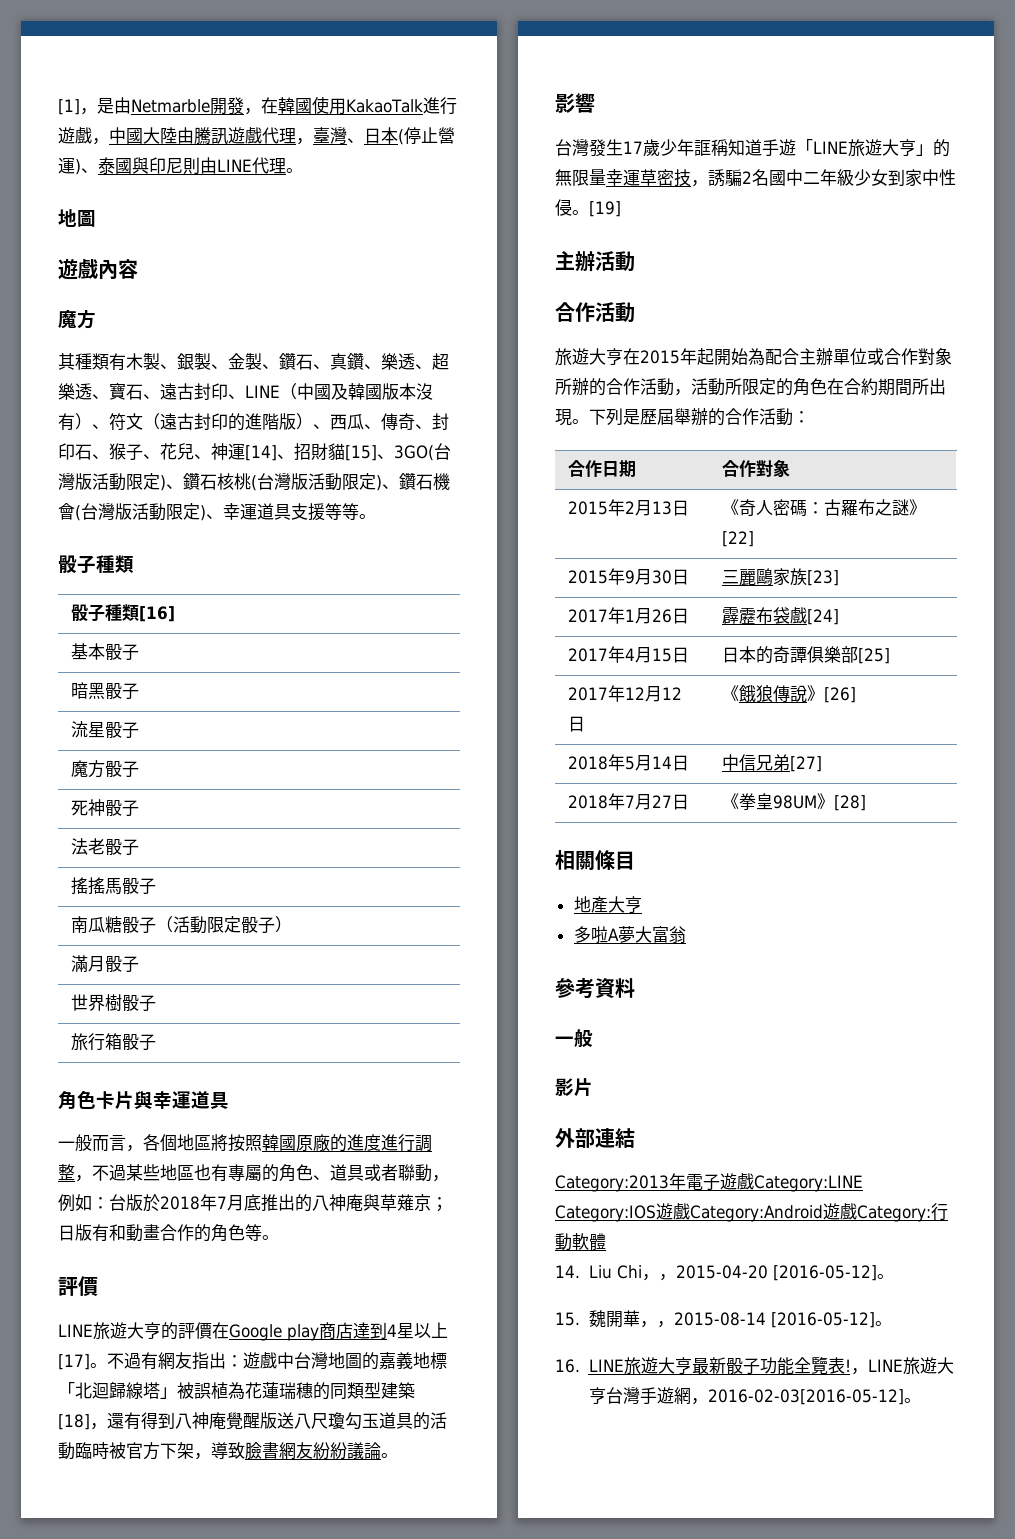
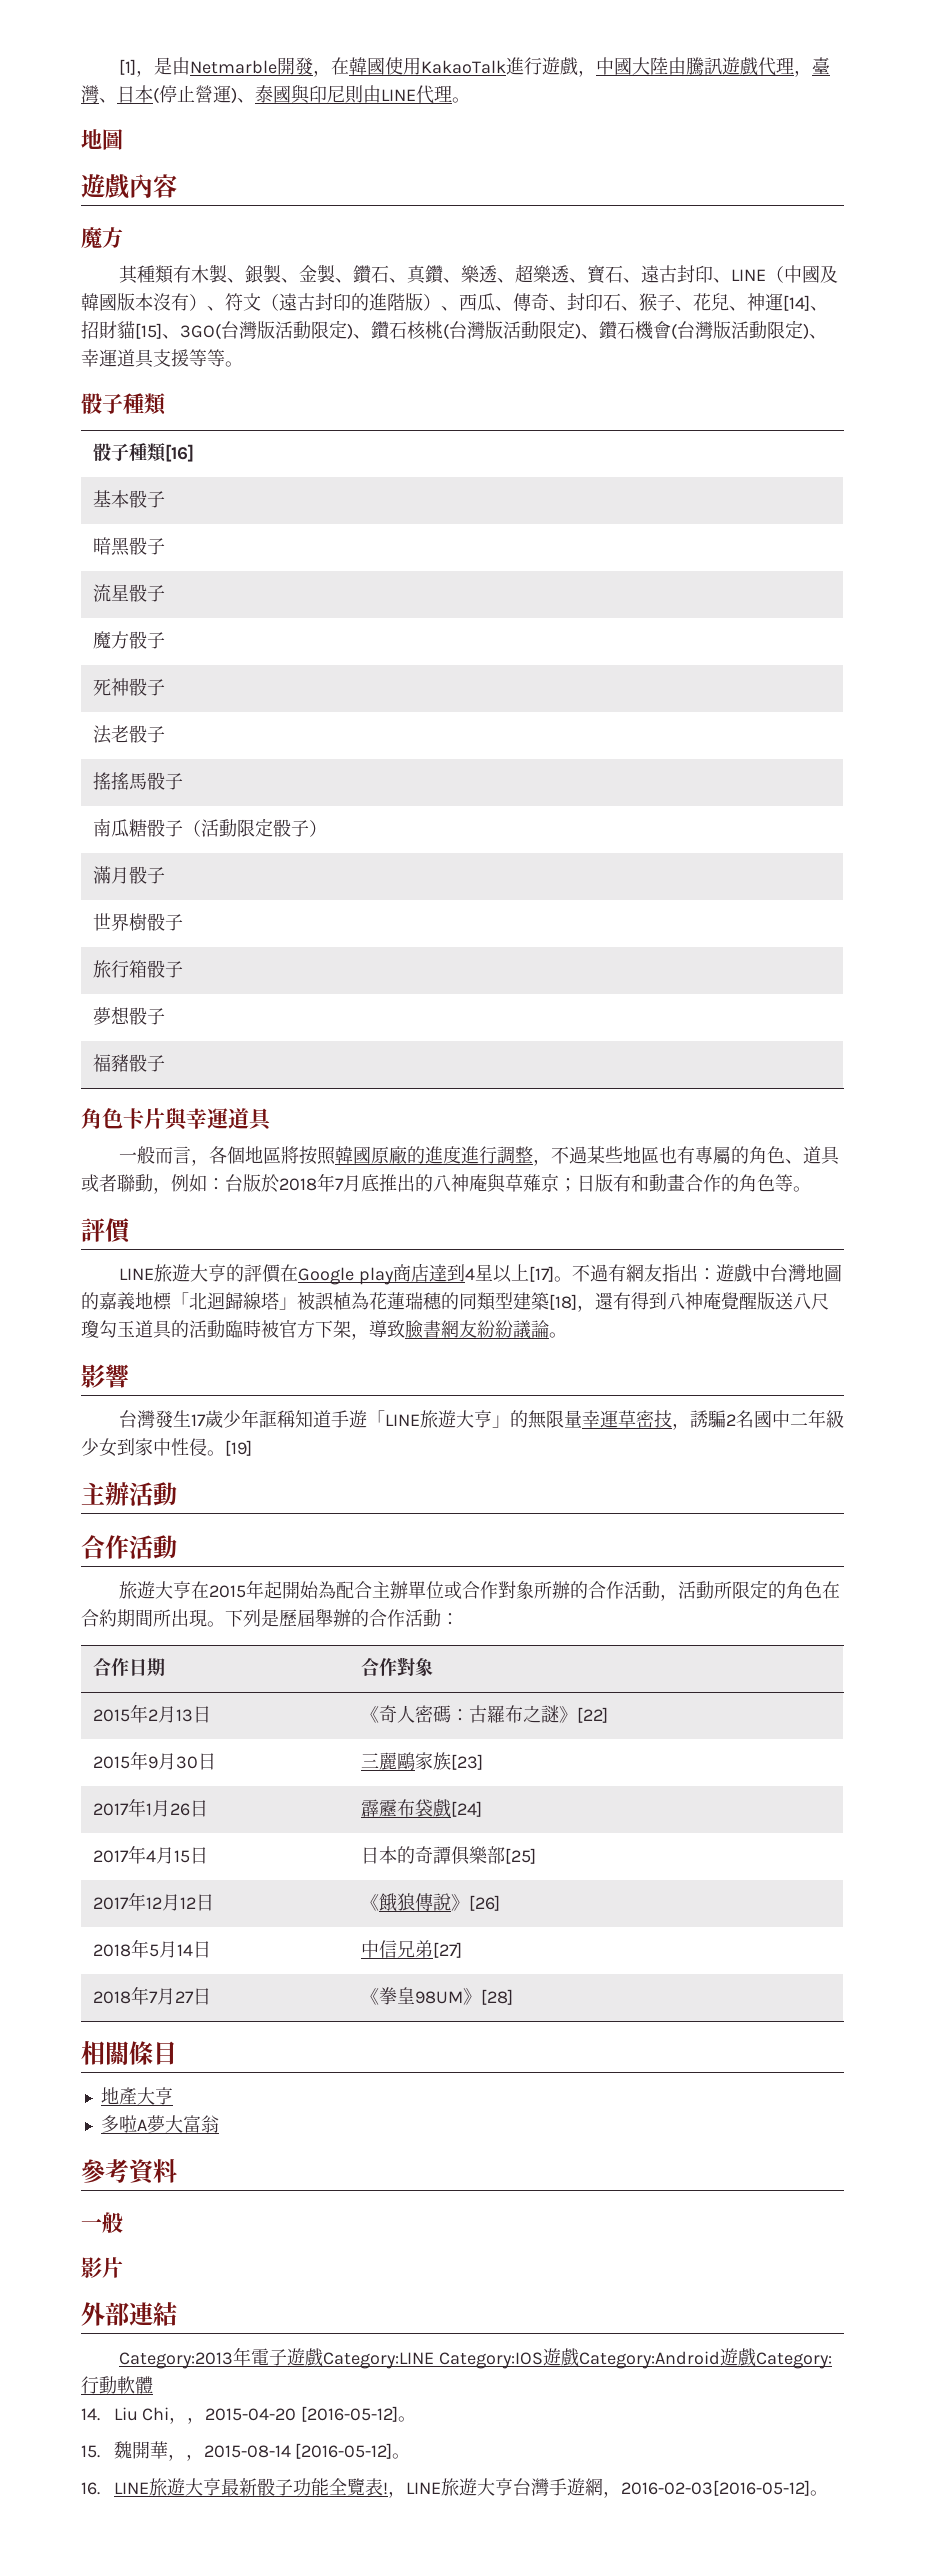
+ 夢想骰子
+ 福豬骰子

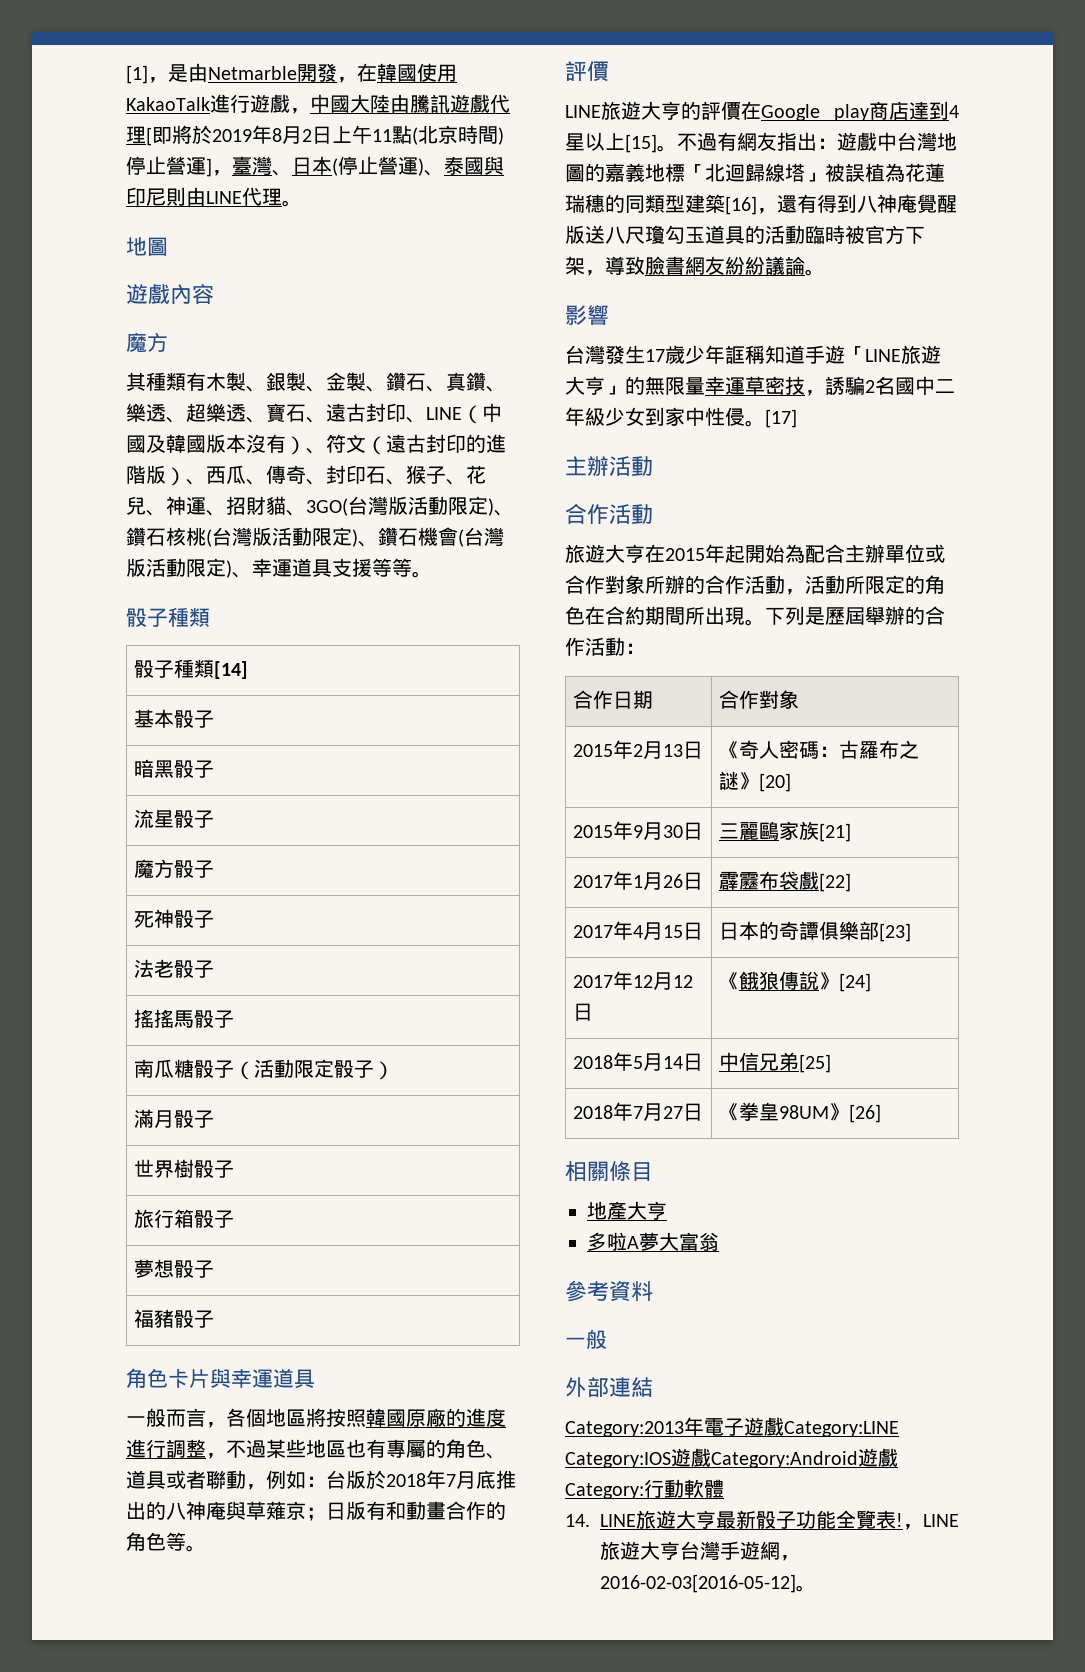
- [1]，是由Netmarble開發，在韓國使用KakaoTalk進行遊戲，中國大陸由騰訊遊戲代理，臺灣、日本(停止營運)、泰國與印尼則由LINE代理。
+ [1]，是由Netmarble開發，在韓國使用KakaoTalk進行遊戲，中國大陸由騰訊遊戲代理[即將於2019年8月2日上午11點(北京時間)停止營運]，臺灣、日本(停止營運)、泰國與印尼則由LINE代理。
- 其種類有木製、銀製、金製、鑽石、真鑽、樂透、超樂透、寶石、遠古封印、LINE（中國及韓國版本沒有）、符文（遠古封印的進階版）、西瓜、傳奇、封印石、猴子、花兒、神運[14]、招財貓[15]、3GO(台灣版活動限定)、鑽石核桃(台灣版活動限定)、鑽石機會(台灣版活動限定)、幸運道具支援等等。
+ 其種類有木製、銀製、金製、鑽石、真鑽、樂透、超樂透、寶石、遠古封印、LINE（中國及韓國版本沒有）、符文（遠古封印的進階版）、西瓜、傳奇、封印石、猴子、花兒、神運、招財貓、3GO(台灣版活動限定)、鑽石核桃(台灣版活動限定)、鑽石機會(台灣版活動限定)、幸運道具支援等等。
- 骰子種類[16]
+ 骰子種類[14]
- LINE旅遊大亨的評價在Google play商店達到4星以上[17]。
+ LINE旅遊大亨的評價在Google play商店達到4星以上[15]。
- 不過有網友指出：遊戲中台灣地圖的嘉義地標「北迴歸線塔」被誤植為花蓮瑞穗的同類型建築[18]，還有得到八神庵覺醒版送八尺瓊勾玉道具的活動臨時被官方下架，導致臉書網友紛紛議論。
+ 不過有網友指出：遊戲中台灣地圖的嘉義地標「北迴歸線塔」被誤植為花蓮瑞穗的同類型建築[16]，還有得到八神庵覺醒版送八尺瓊勾玉道具的活動臨時被官方下架，導致臉書網友紛紛議論。
- [19]
+ [17]
- 2015年2月13日 | 《奇人密碼：古羅布之謎》[22]
+ 2015年2月13日 | 《奇人密碼：古羅布之謎》[20]
- 2015年9月30日 | 三麗鷗家族[23]
+ 2015年9月30日 | 三麗鷗家族[21]
- 2017年1月26日 | 霹靂布袋戲[24]
+ 2017年1月26日 | 霹靂布袋戲[22]
- 2017年4月15日 | 日本的奇譚俱樂部[25]
+ 2017年4月15日 | 日本的奇譚俱樂部[23]
- 2017年12月12日 | 《餓狼傳說》[26]
+ 2017年12月12日 | 《餓狼傳說》[24]
- 2018年5月14日 | 中信兄弟[27]
+ 2018年5月14日 | 中信兄弟[25]
- 2018年7月27日 | 《拳皇98UM》[28]
+ 2018年7月27日 | 《拳皇98UM》[26]
- 影片
- 14. Liu Chi，，2015-04-20 [2016-05-12]。
- 15.魏開華，，2015-08-14 [2016-05-12]。
- 16. LINE旅遊大亨最新骰子功能全覽表!
+ 14. LINE旅遊大亨最新骰子功能全覽表!

